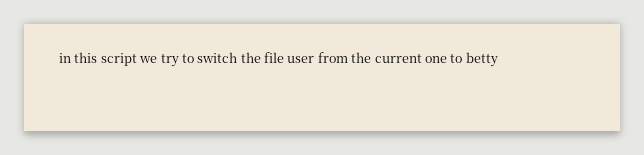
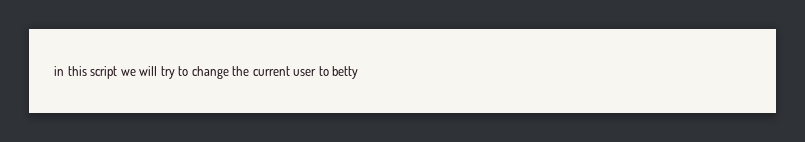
- in this script we try to switch the file user from the current one to betty
+ in this script we will try to change the current user to betty

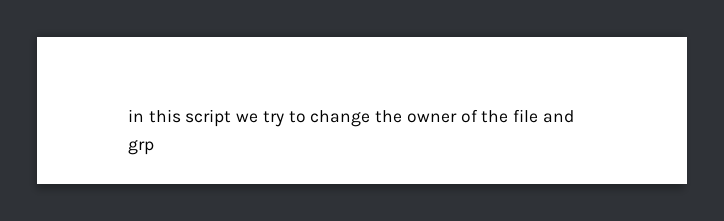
- in this script we will try to change the current user to betty
+ in this script we try to change the owner of the file and grp

